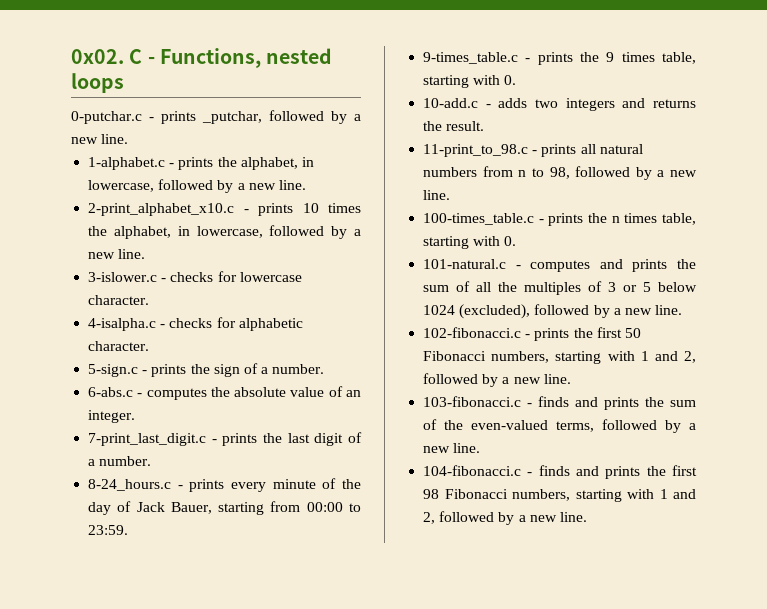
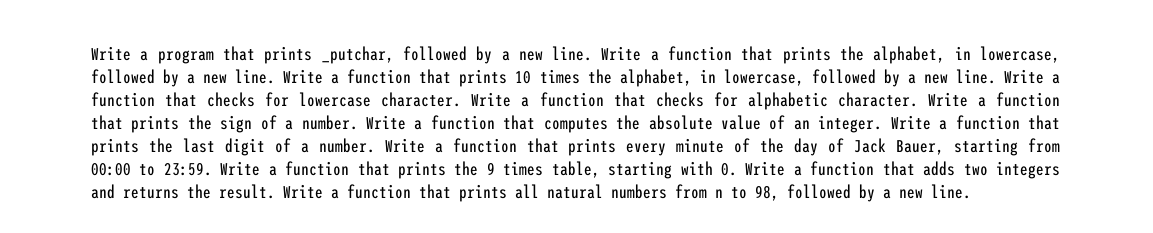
- 0x02. C - Functions, nested loops
- 0-putchar.c - prints _putchar, followed by a new line.
- 1-alphabet.c - prints the alphabet, in lowercase, followed by a new line.
- 2-print_alphabet_x10.c - prints 10 times the alphabet, in lowercase, followed by a new line.
- 3-islower.c - checks for lowercase character.
- 4-isalpha.c - checks for alphabetic character.
- 5-sign.c - prints the sign of a number.
- 6-abs.c - computes the absolute value of an integer.
- 7-print_last_digit.c - prints the last digit of a number.
- 8-24_hours.c - prints every minute of the day of Jack Bauer, starting from 00:00 to 23:59.
- 9-times_table.c - prints the 9 times table, starting with 0.
- 10-add.c - adds two integers and returns the result.
- 11-print_to_98.c - prints all natural numbers from n to 98, followed by a new line.
+ Write a program that prints _putchar, followed by a new line. Write a function that prints the alphabet, in lowercase, followed by a new line. Write a function that prints 10 times the alphabet, in lowercase, followed by a new line. Write a function that checks for lowercase character. Write a function that checks for alphabetic character. Write a function that prints the sign of a number. Write a function that computes the absolute value of an integer. Write a function that prints the last digit of a number. Write a function that prints every minute of the day of Jack Bauer, starting from 00:00 to 23:59. Write a function that prints the 9 times table, starting with 0. Write a function that adds two integers and returns the result. Write a function that prints all natural numbers from n to 98, followed by a new line.
- 100-times_table.c - prints the n times table, starting with 0.
- 101-natural.c - computes and prints the sum of all the multiples of 3 or 5 below 1024 (excluded), followed by a new line.
- 102-fibonacci.c - prints the first 50 Fibonacci numbers, starting with 1 and 2, followed by a new line.
- 103-fibonacci.c - finds and prints the sum of the even-valued terms, followed by a new line.
- 104-fibonacci.c - finds and prints the first 98 Fibonacci numbers, starting with 1 and 2, followed by a new line.

